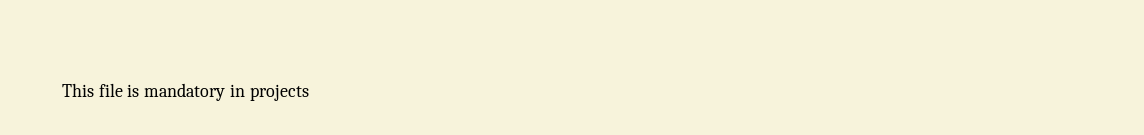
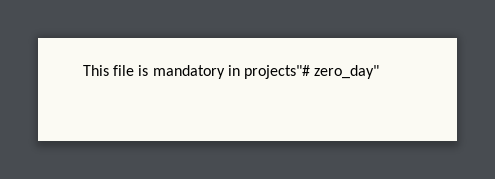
- This file is mandatory in projects
+ This file is mandatory in projects"# zero_day"

